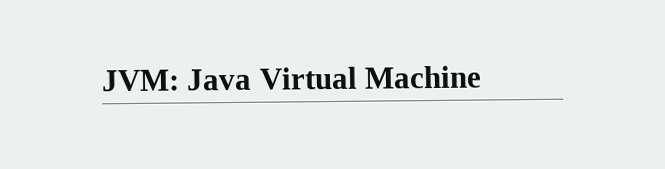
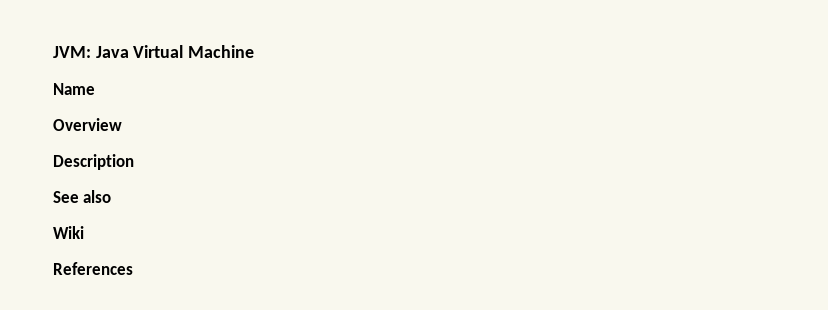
+ Name
+ Overview
+ Description
+ See also
+ Wiki
+ References

